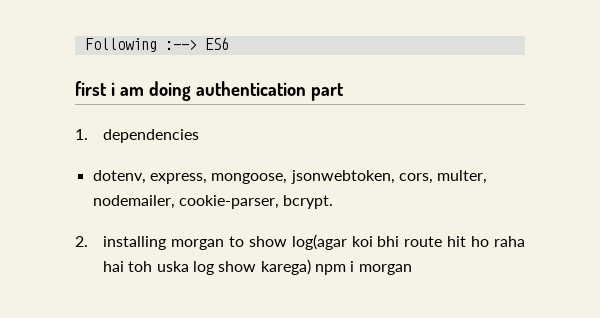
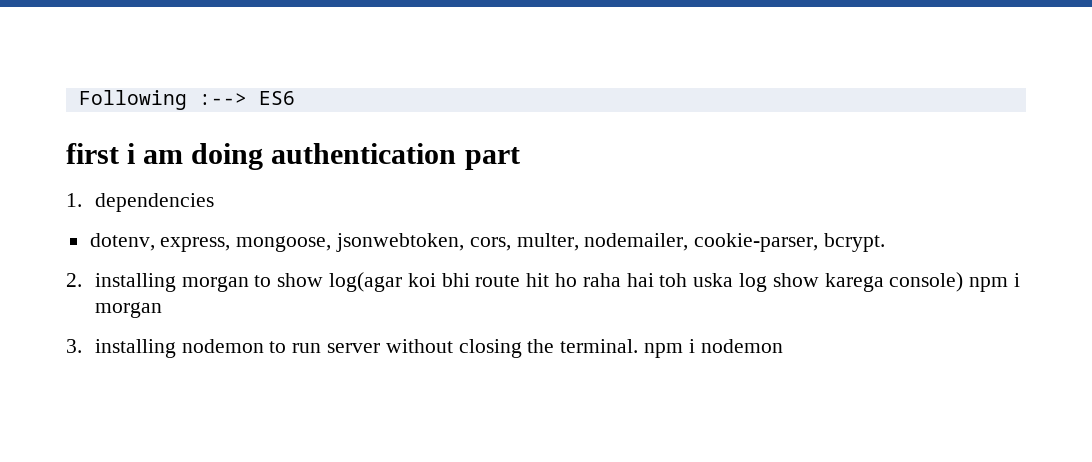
- 2. installing morgan to show log(agar koi bhi route hit ho raha hai toh uska log show karega) npm i morgan
+ 2. installing morgan to show log(agar koi bhi route hit ho raha hai toh uska log show karega console) npm i morgan
+ 3. installing nodemon to run server without closing the terminal. npm i nodemon

